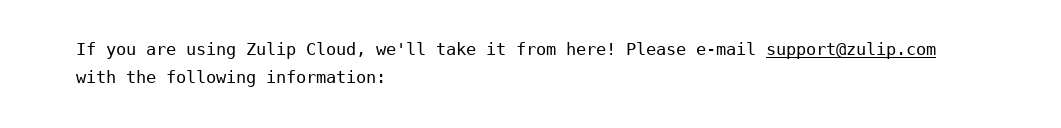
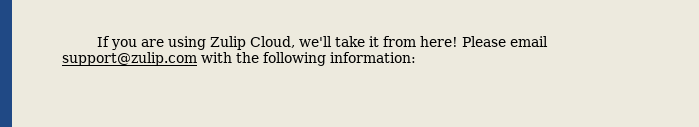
- Please e-mail support@zulip.com with the following information:
+ Please email support@zulip.com with the following information:

